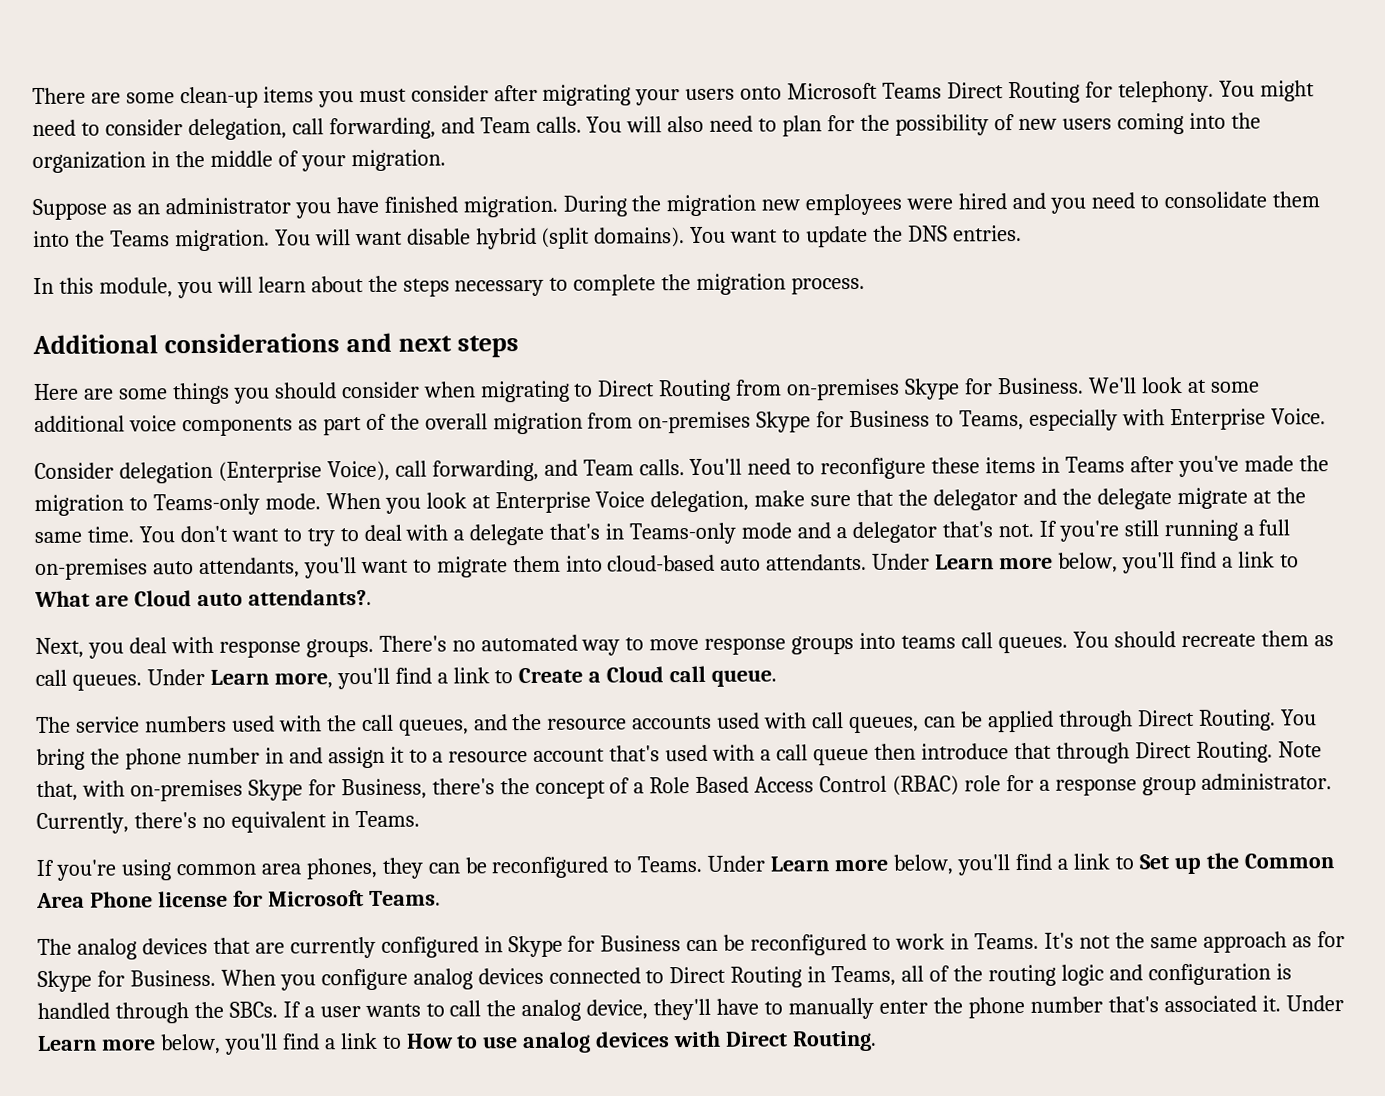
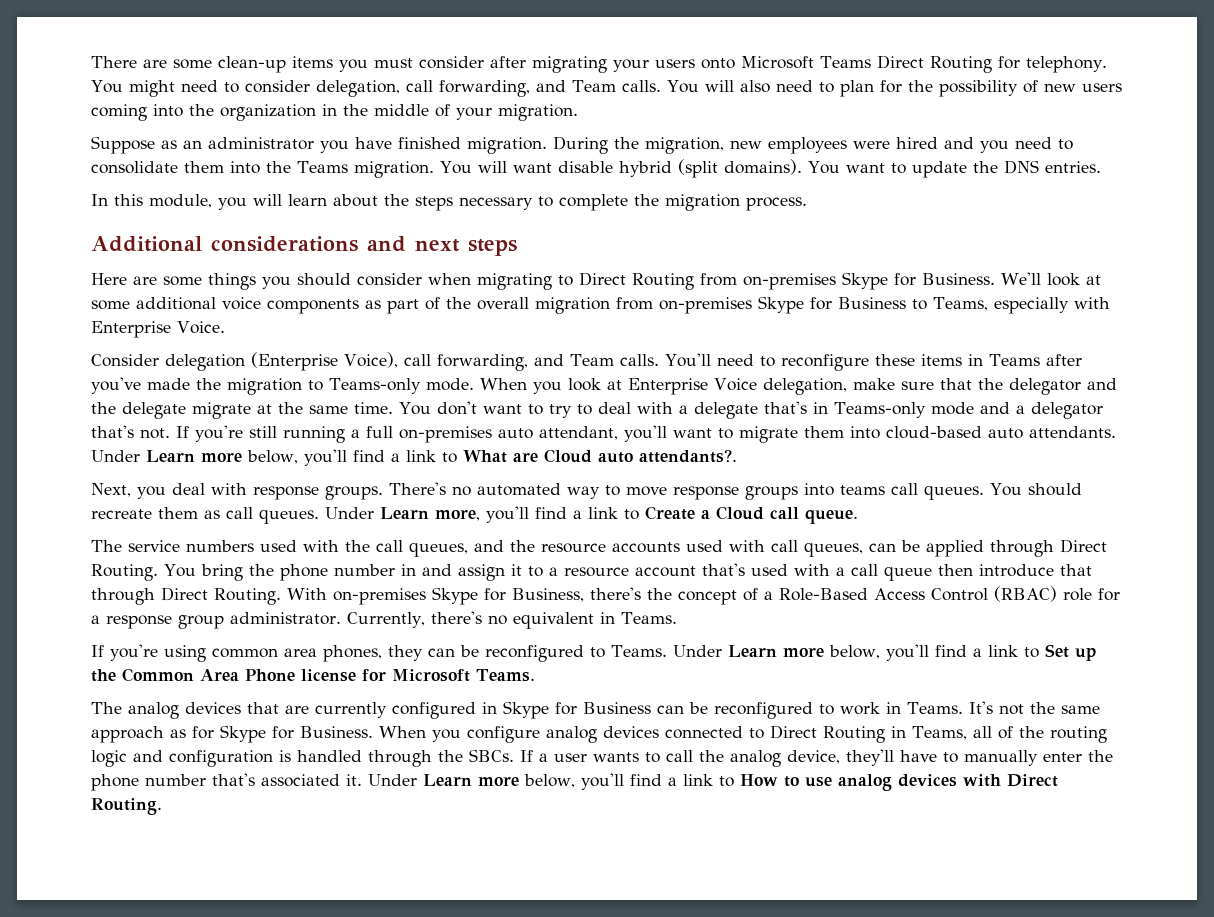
- During the migration new employees were hired and you need to consolidate them into the Teams migration.
+ During the migration, new employees were hired and you need to consolidate them into the Teams migration.
- If you're still running a full on-premises auto attendants, you'll want to migrate them into cloud-based auto attendants.
+ If you're still running a full on-premises auto attendant, you'll want to migrate them into cloud-based auto attendants.
- Note that, with on-premises Skype for Business, there's the concept of a Role Based Access Control (RBAC) role for a response group administrator.
+ With on-premises Skype for Business, there's the concept of a Role-Based Access Control (RBAC) role for a response group administrator.

